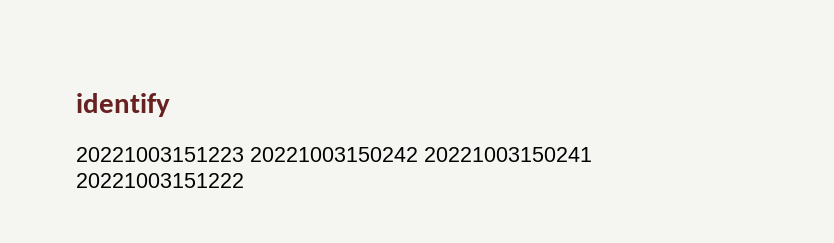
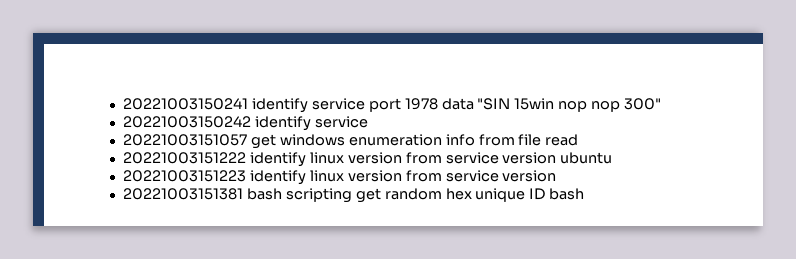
- identify
- 20221003151223 20221003150242 20221003150241 20221003151222
+ 20221003150241 identify service port 1978 data "SIN 15win nop nop 300"
+ 20221003150242 identify service
+ 20221003151057 get windows enumeration info from file read
+ 20221003151222 identify linux version from service version ubuntu
+ 20221003151223 identify linux version from service version
+ 20221003151381 bash scripting get random hex unique ID bash

